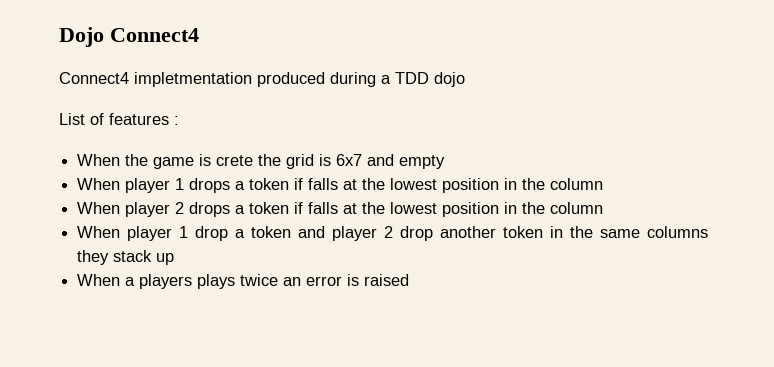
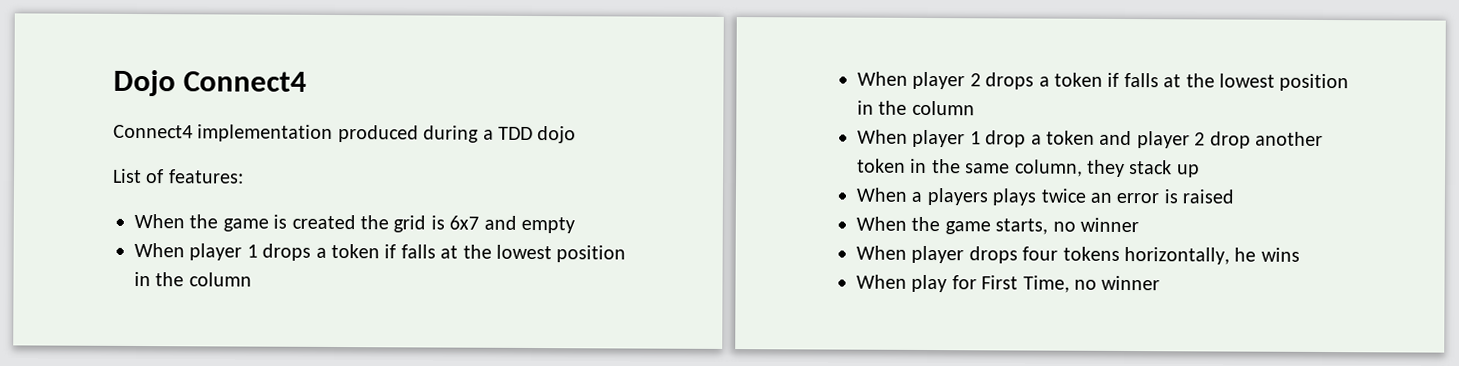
- Connect4 impletmentation produced during a TDD dojo
+ Connect4 implementation produced during a TDD dojo
- List of features :
+ List of features:
- When the game is crete the grid is 6x7 and empty
+ When the game is created the grid is 6x7 and empty
- When player 1 drop a token and player 2 drop another token in the same columns they stack up
+ When player 1 drop a token and player 2 drop another token in the same column, they stack up
+ When the game starts, no winner
+ When player drops four tokens horizontally, he wins
+ When play for First Time, no winner

